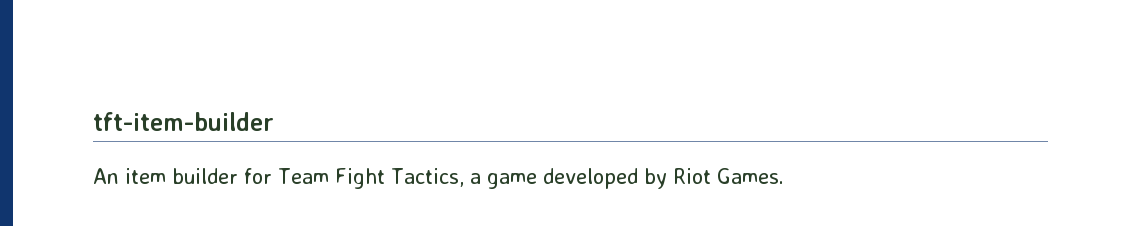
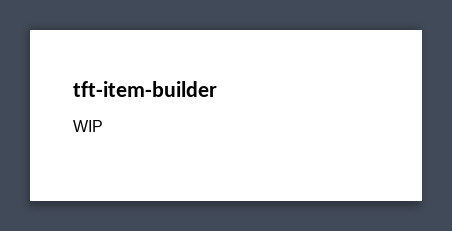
- An item builder for Team Fight Tactics, a game developed by Riot Games.
+ WIP

